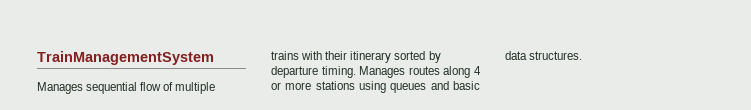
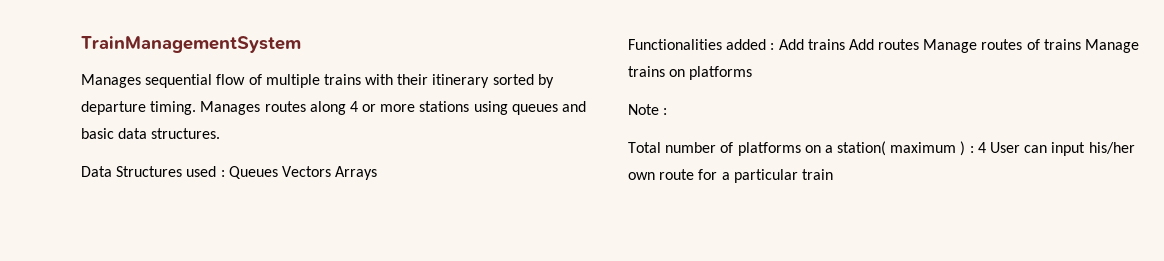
+ Data Structures used : Queues Vectors Arrays
+ Functionalities added : Add trains Add routes Manage routes of trains Manage trains on platforms
+ Note :
+ Total number of platforms on a station( maximum ) : 4 User can input his/her own route for a particular train

